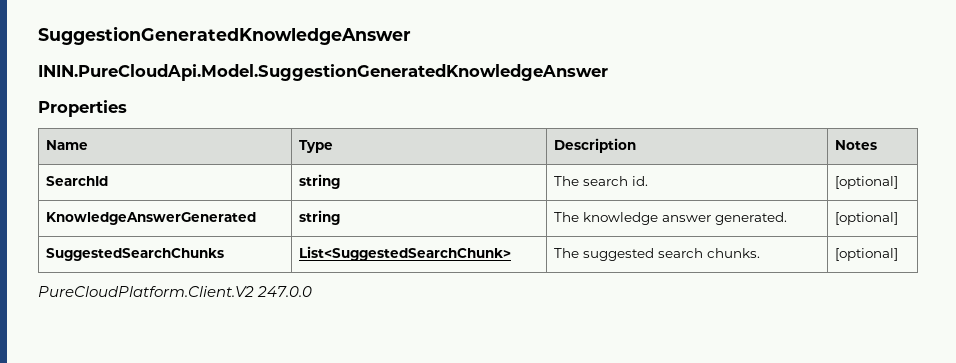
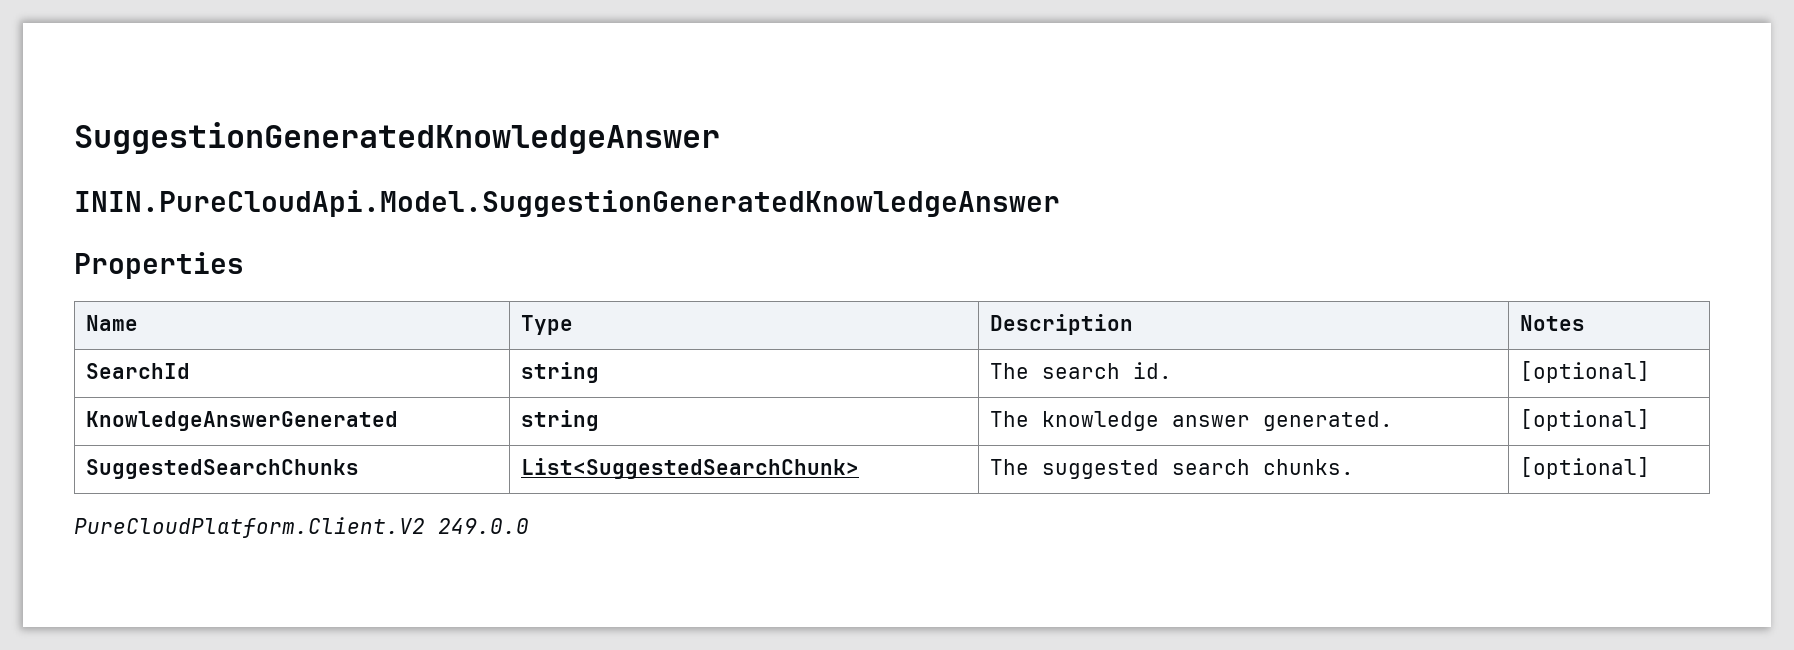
- PureCloudPlatform.Client.V2 247.0.0
+ PureCloudPlatform.Client.V2 249.0.0

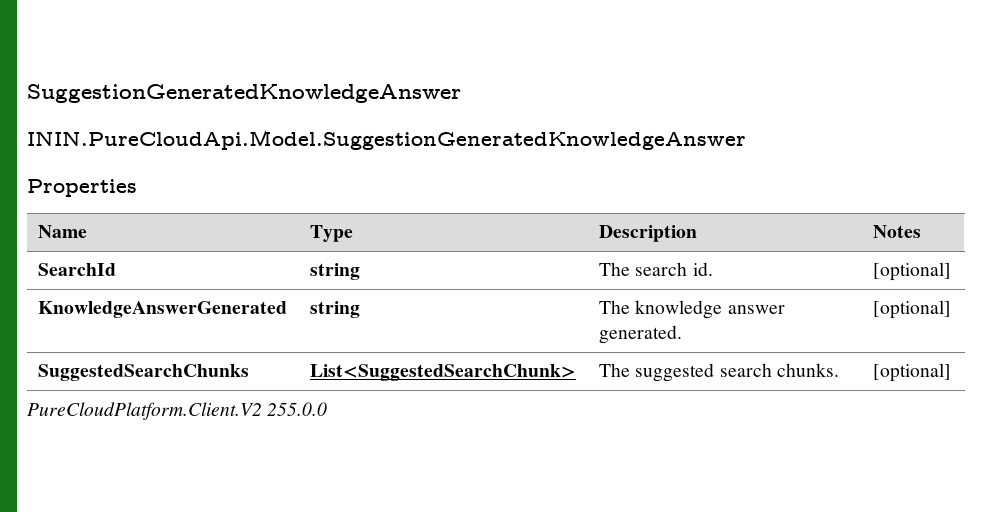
- PureCloudPlatform.Client.V2 249.0.0
+ PureCloudPlatform.Client.V2 255.0.0

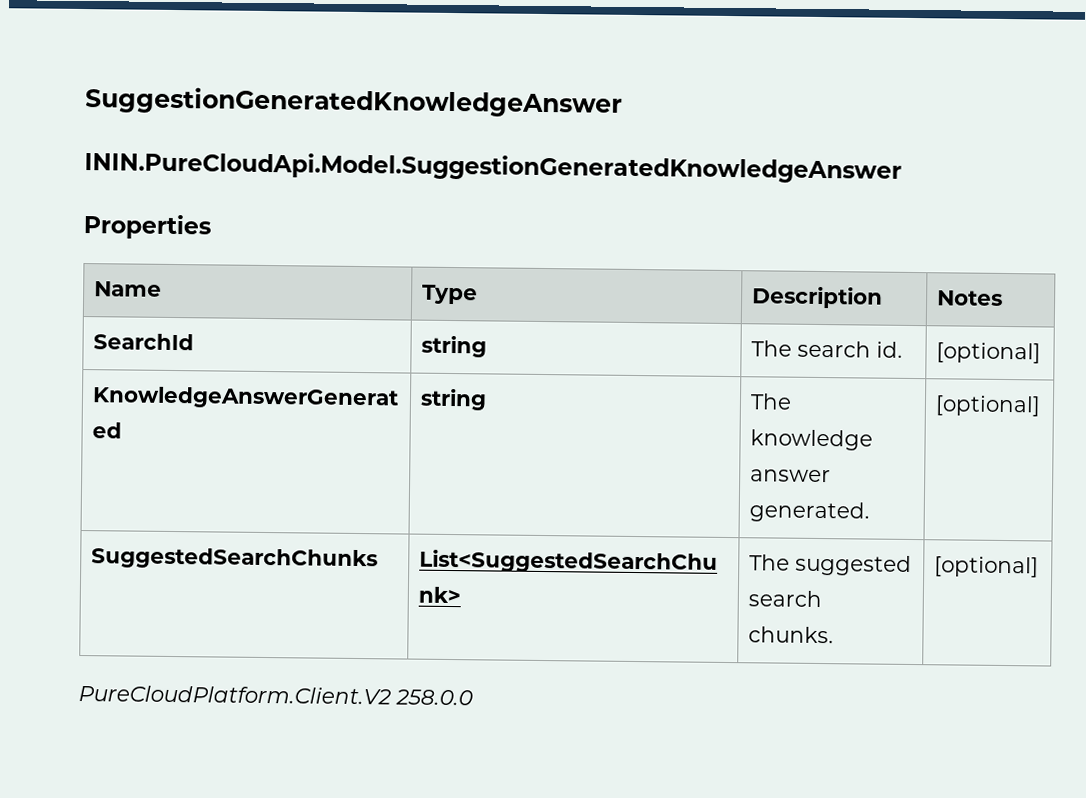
- PureCloudPlatform.Client.V2 255.0.0
+ PureCloudPlatform.Client.V2 258.0.0

